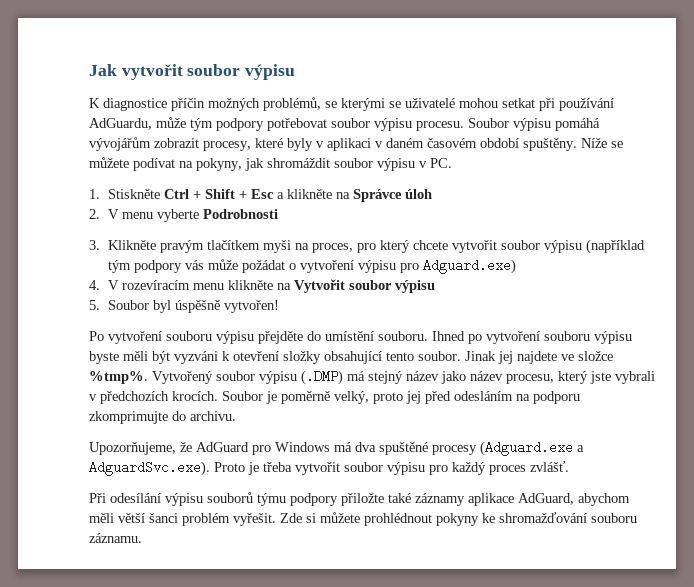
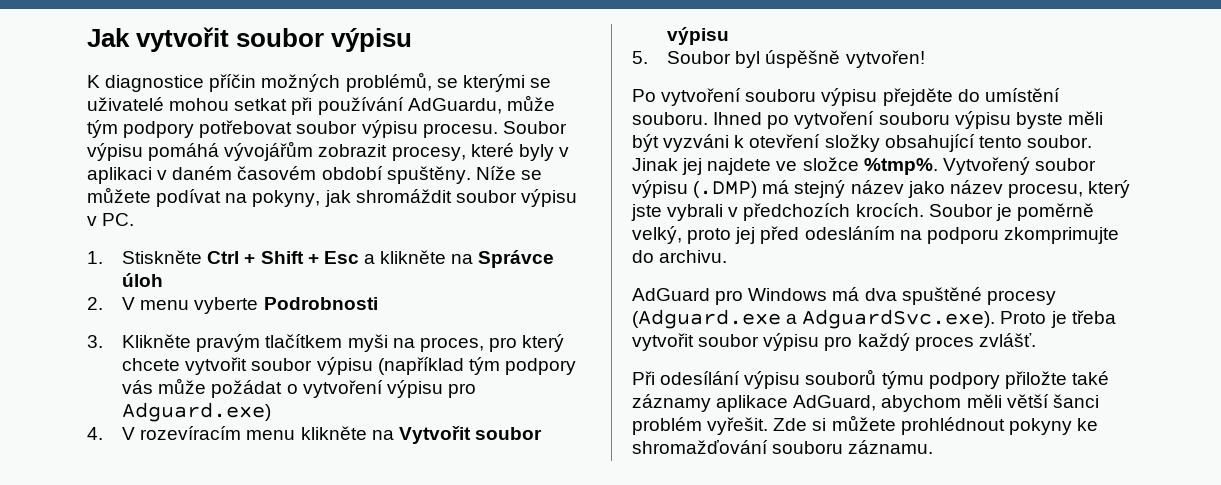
- Upozorňujeme, že AdGuard pro Windows má dva spuštěné procesy (Adguard.exe a AdguardSvc.exe). Proto je třeba vytvořit soubor výpisu pro každý proces zvlášť.
+ AdGuard pro Windows má dva spuštěné procesy (Adguard.exe a AdguardSvc.exe). Proto je třeba vytvořit soubor výpisu pro každý proces zvlášť.

